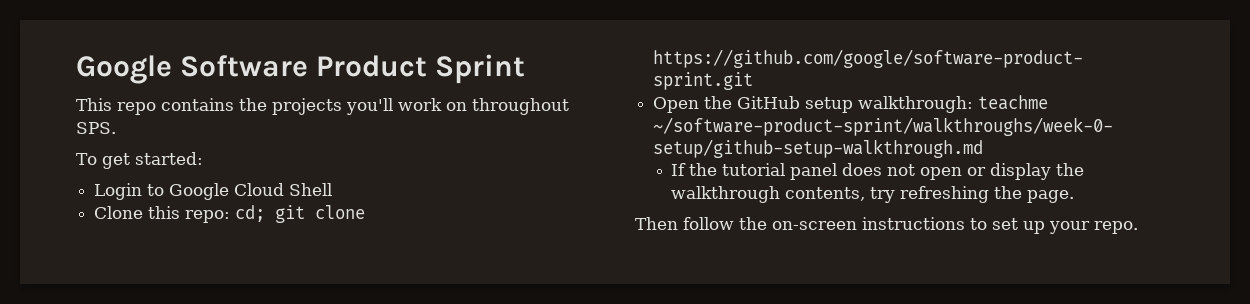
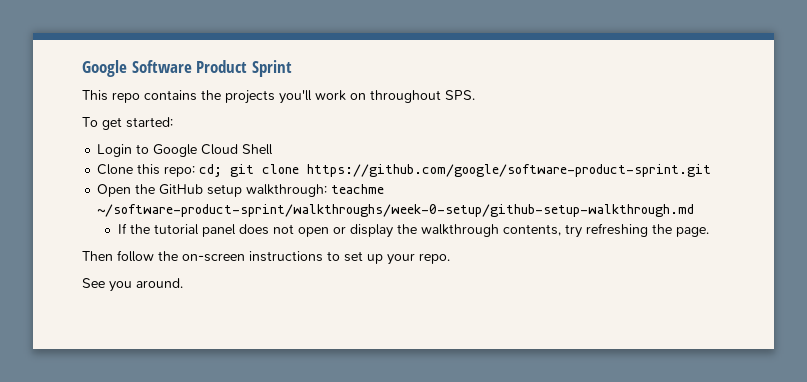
+ See you around.

